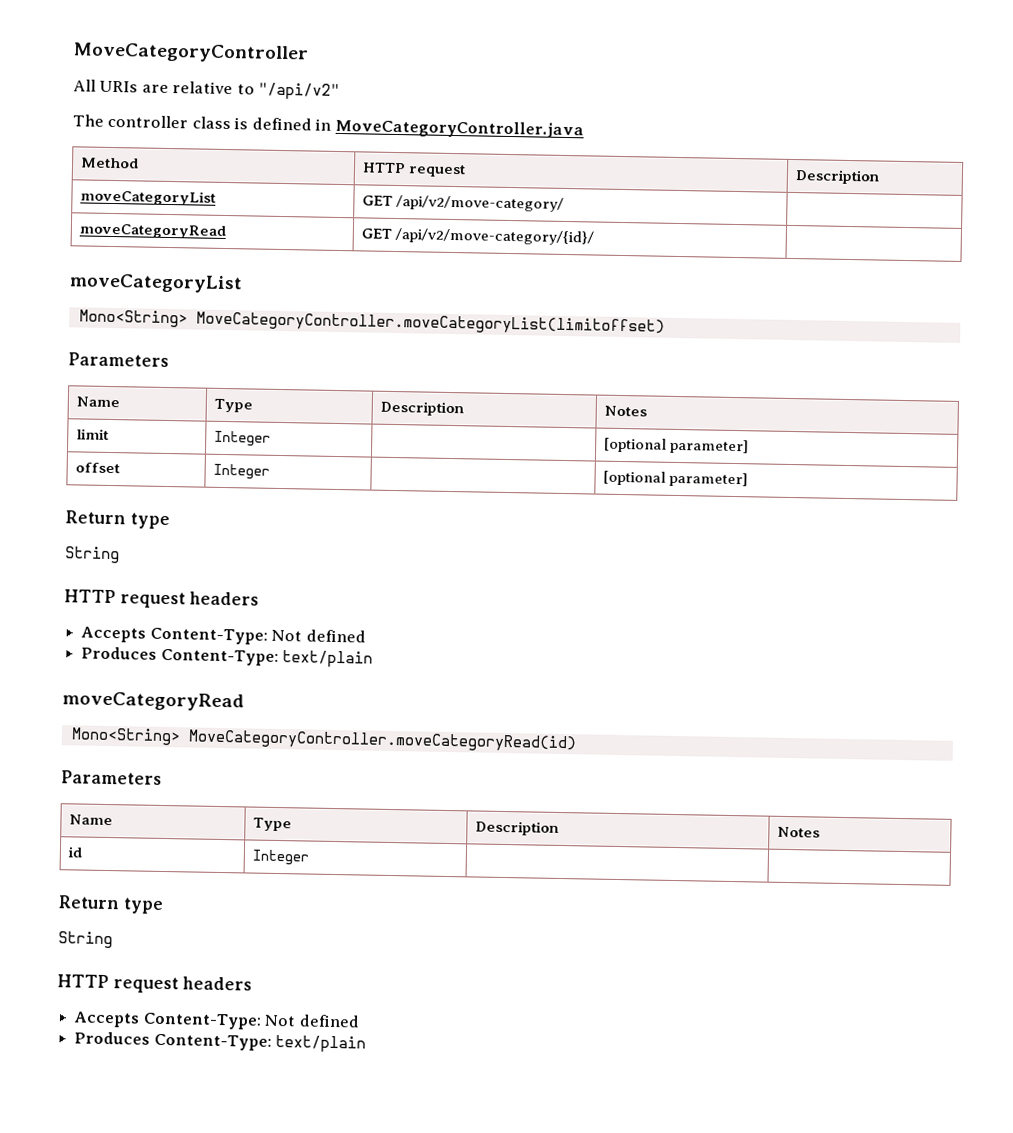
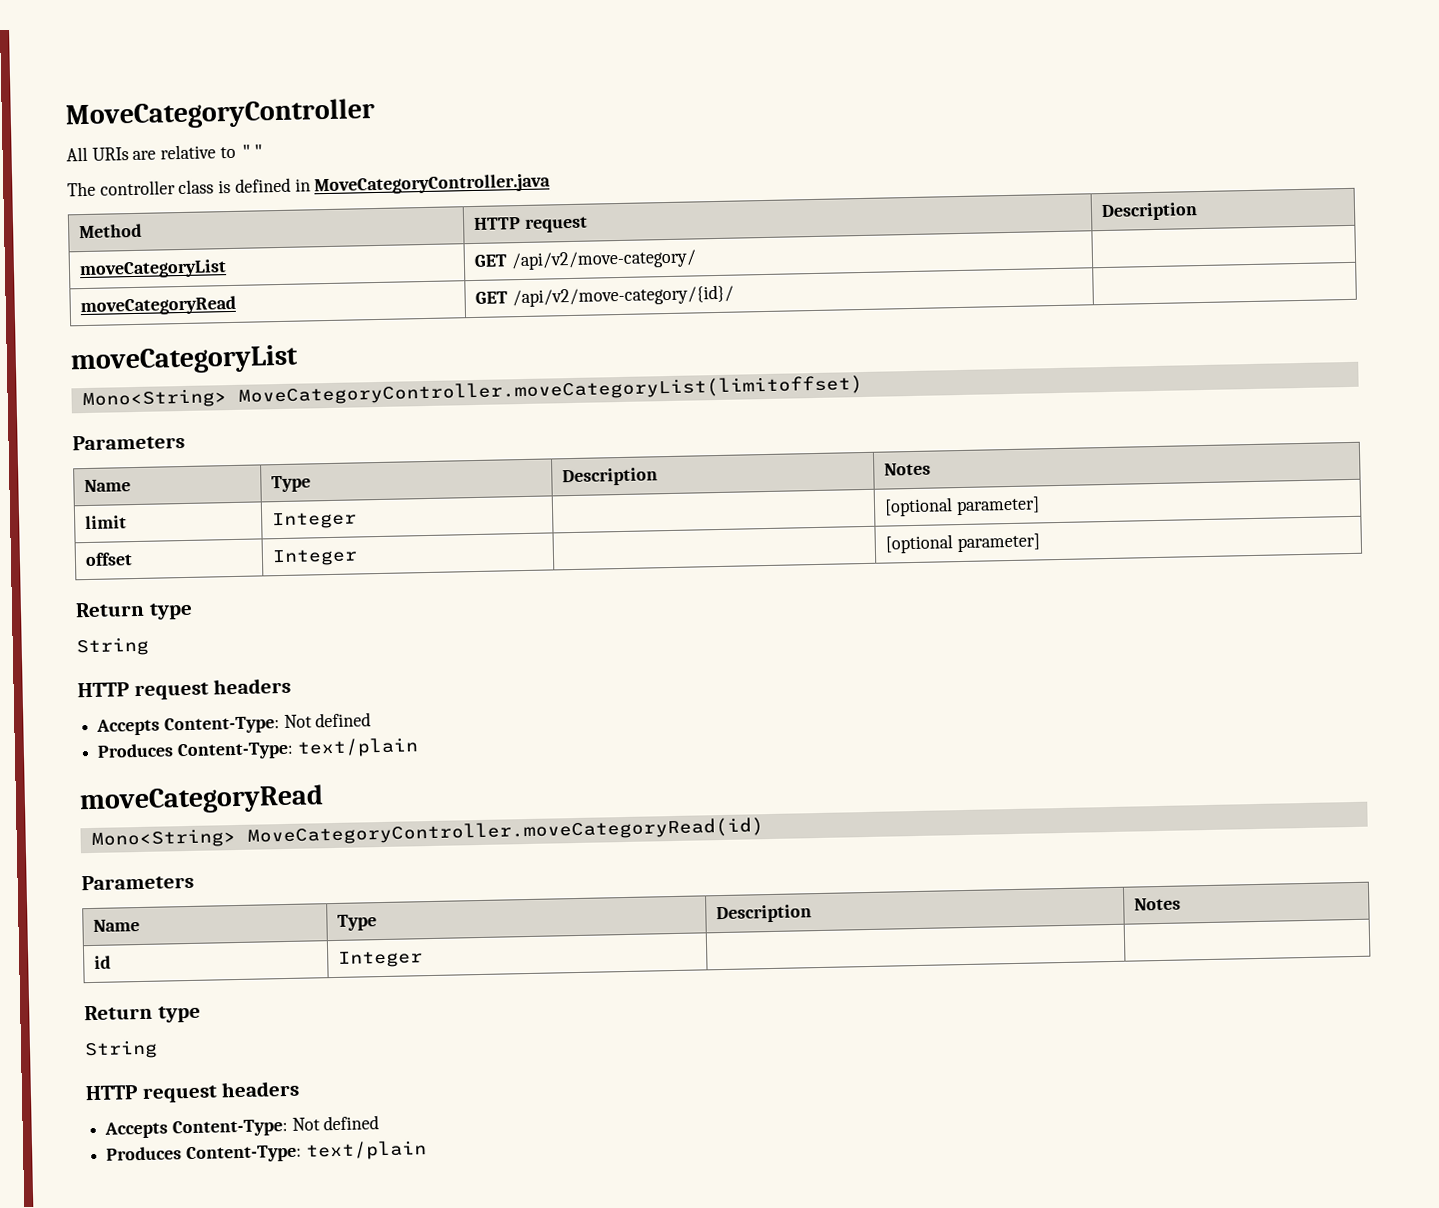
- All URIs are relative to "/api/v2"
+ All URIs are relative to ""

